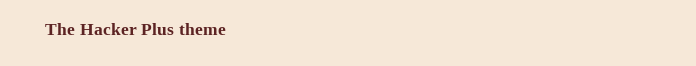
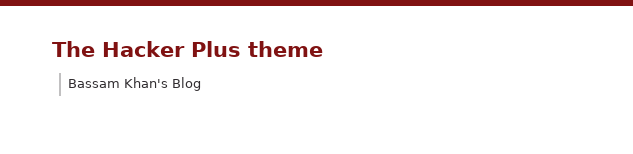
+ Bassam Khan's Blog

